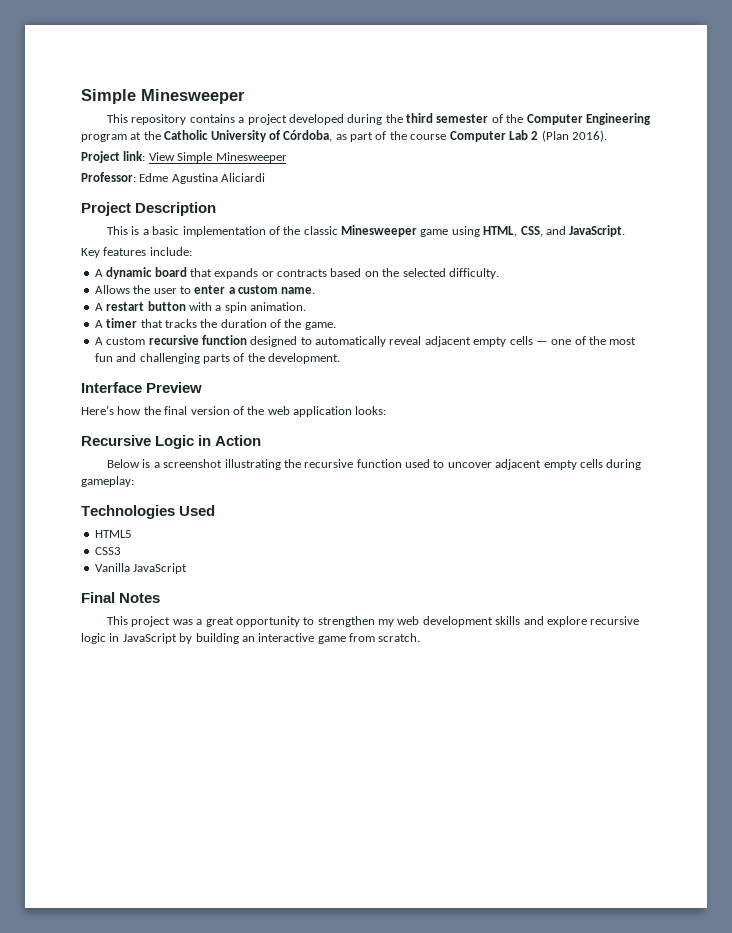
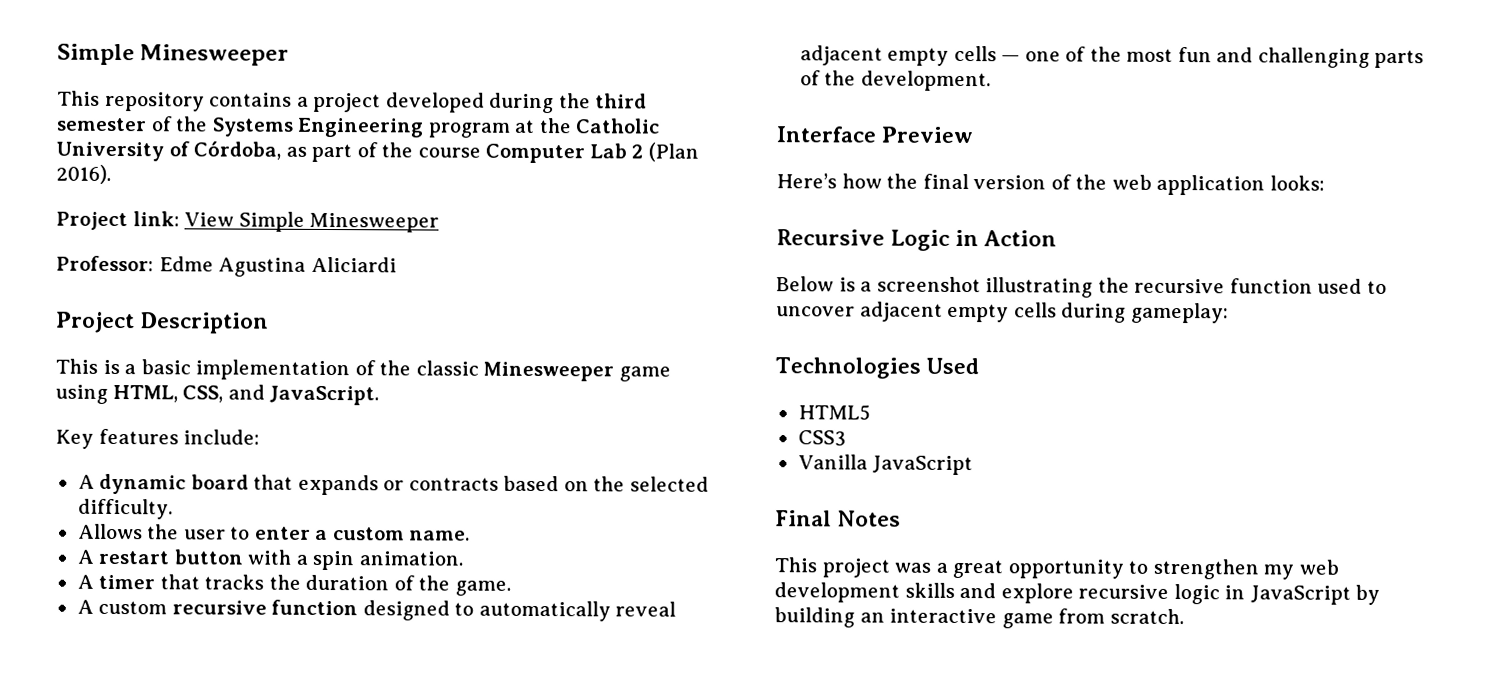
- This repository contains a project developed during the third semester of the Computer Engineering program at the Catholic University of Córdoba, as part of the course Computer Lab 2 (Plan 2016).
+ This repository contains a project developed during the third semester of the Systems Engineering program at the Catholic University of Córdoba, as part of the course Computer Lab 2 (Plan 2016).

